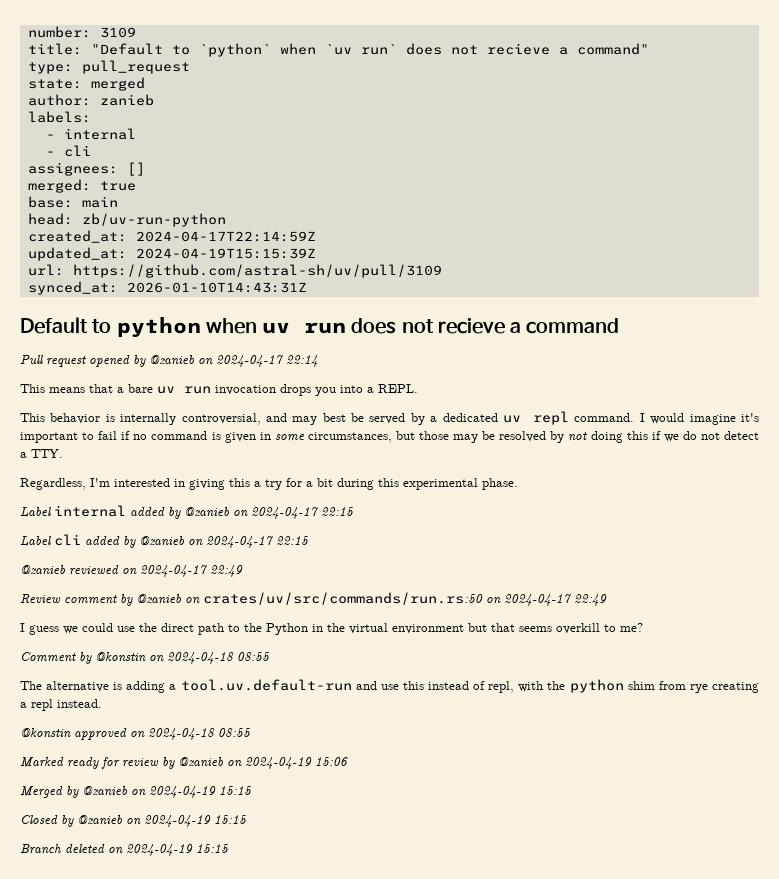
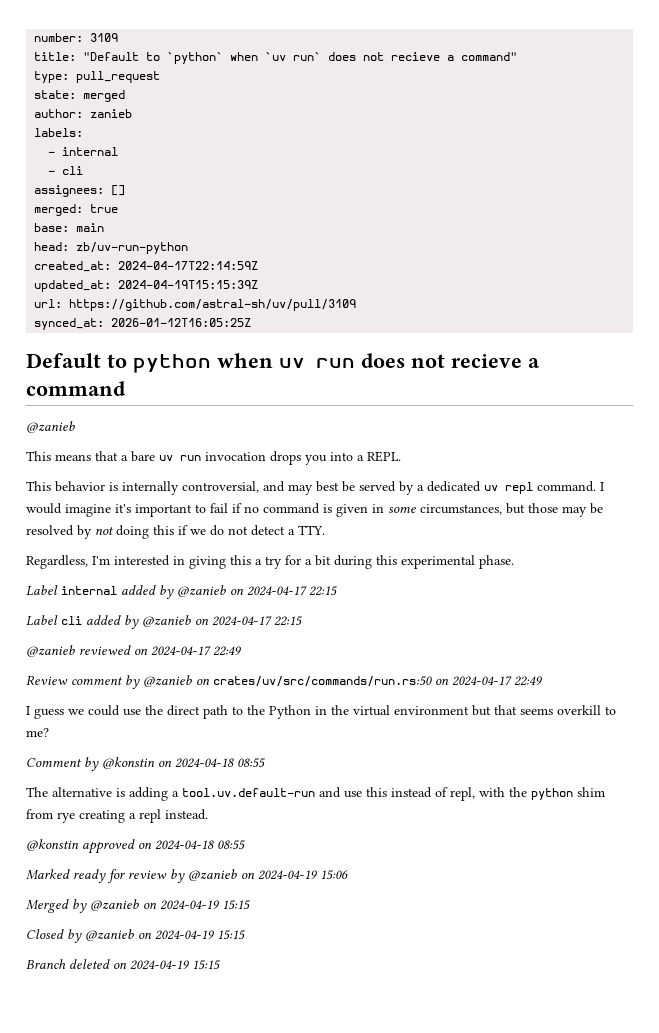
- synced_at: 2026-01-10T14:43:31Z
+ synced_at: 2026-01-12T16:05:25Z
  Default to python when uv run does not recieve a command
- Pull request opened by @zanieb on 2024-04-17 22:14
+ @zanieb

